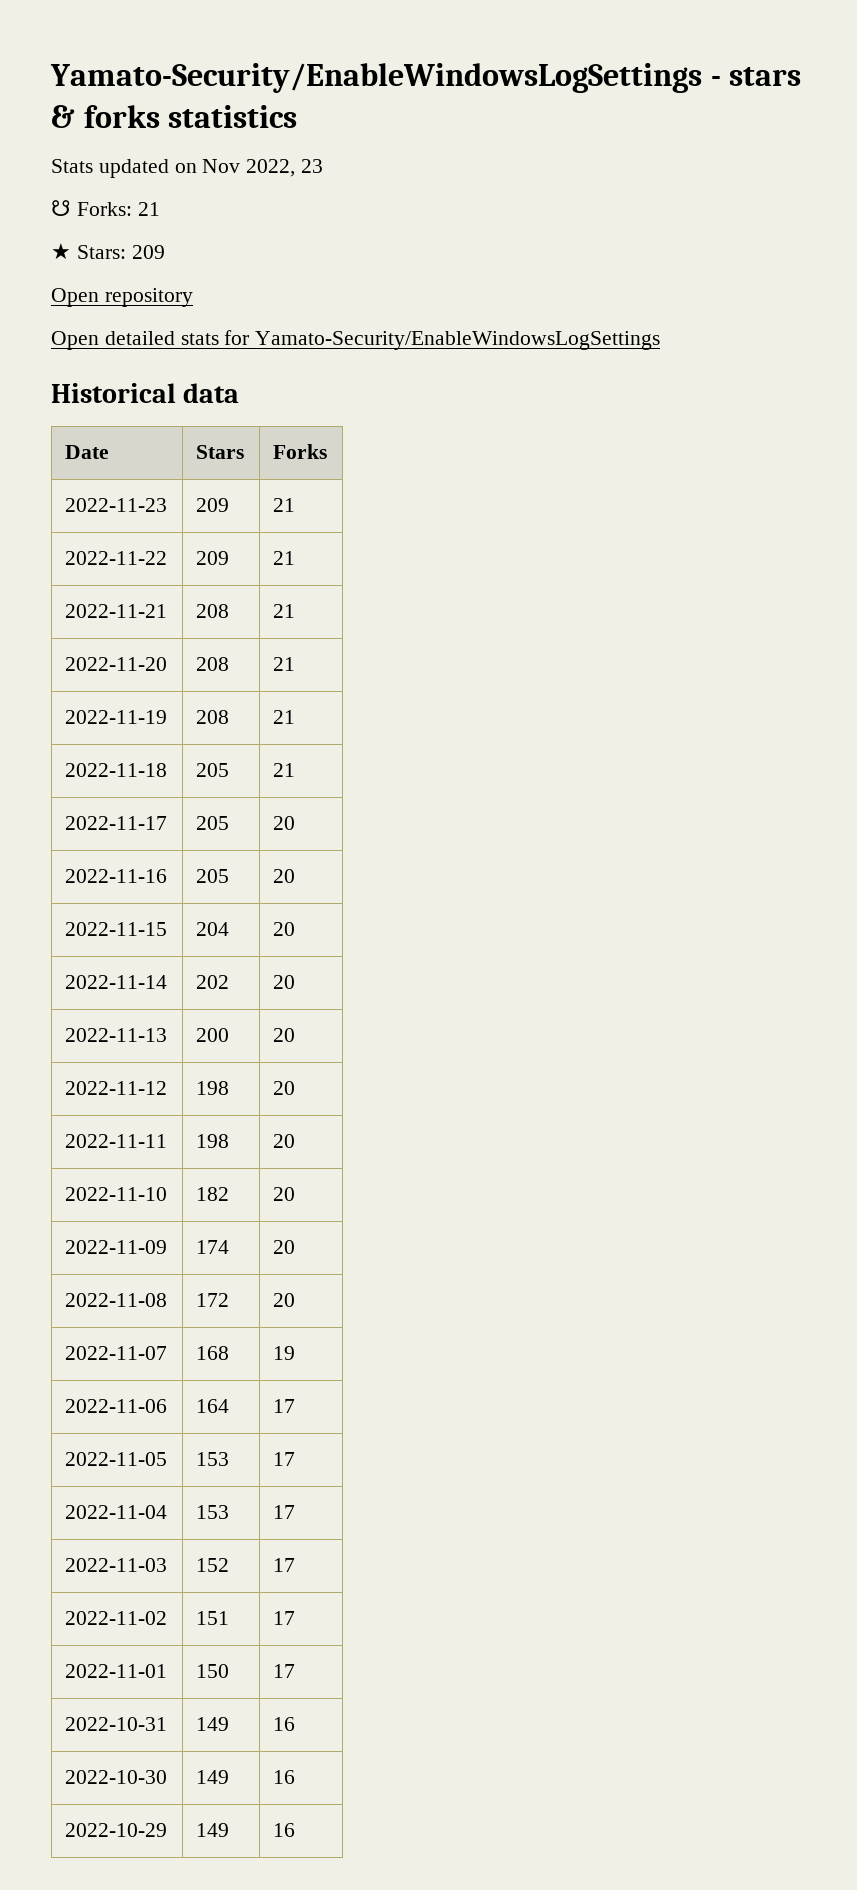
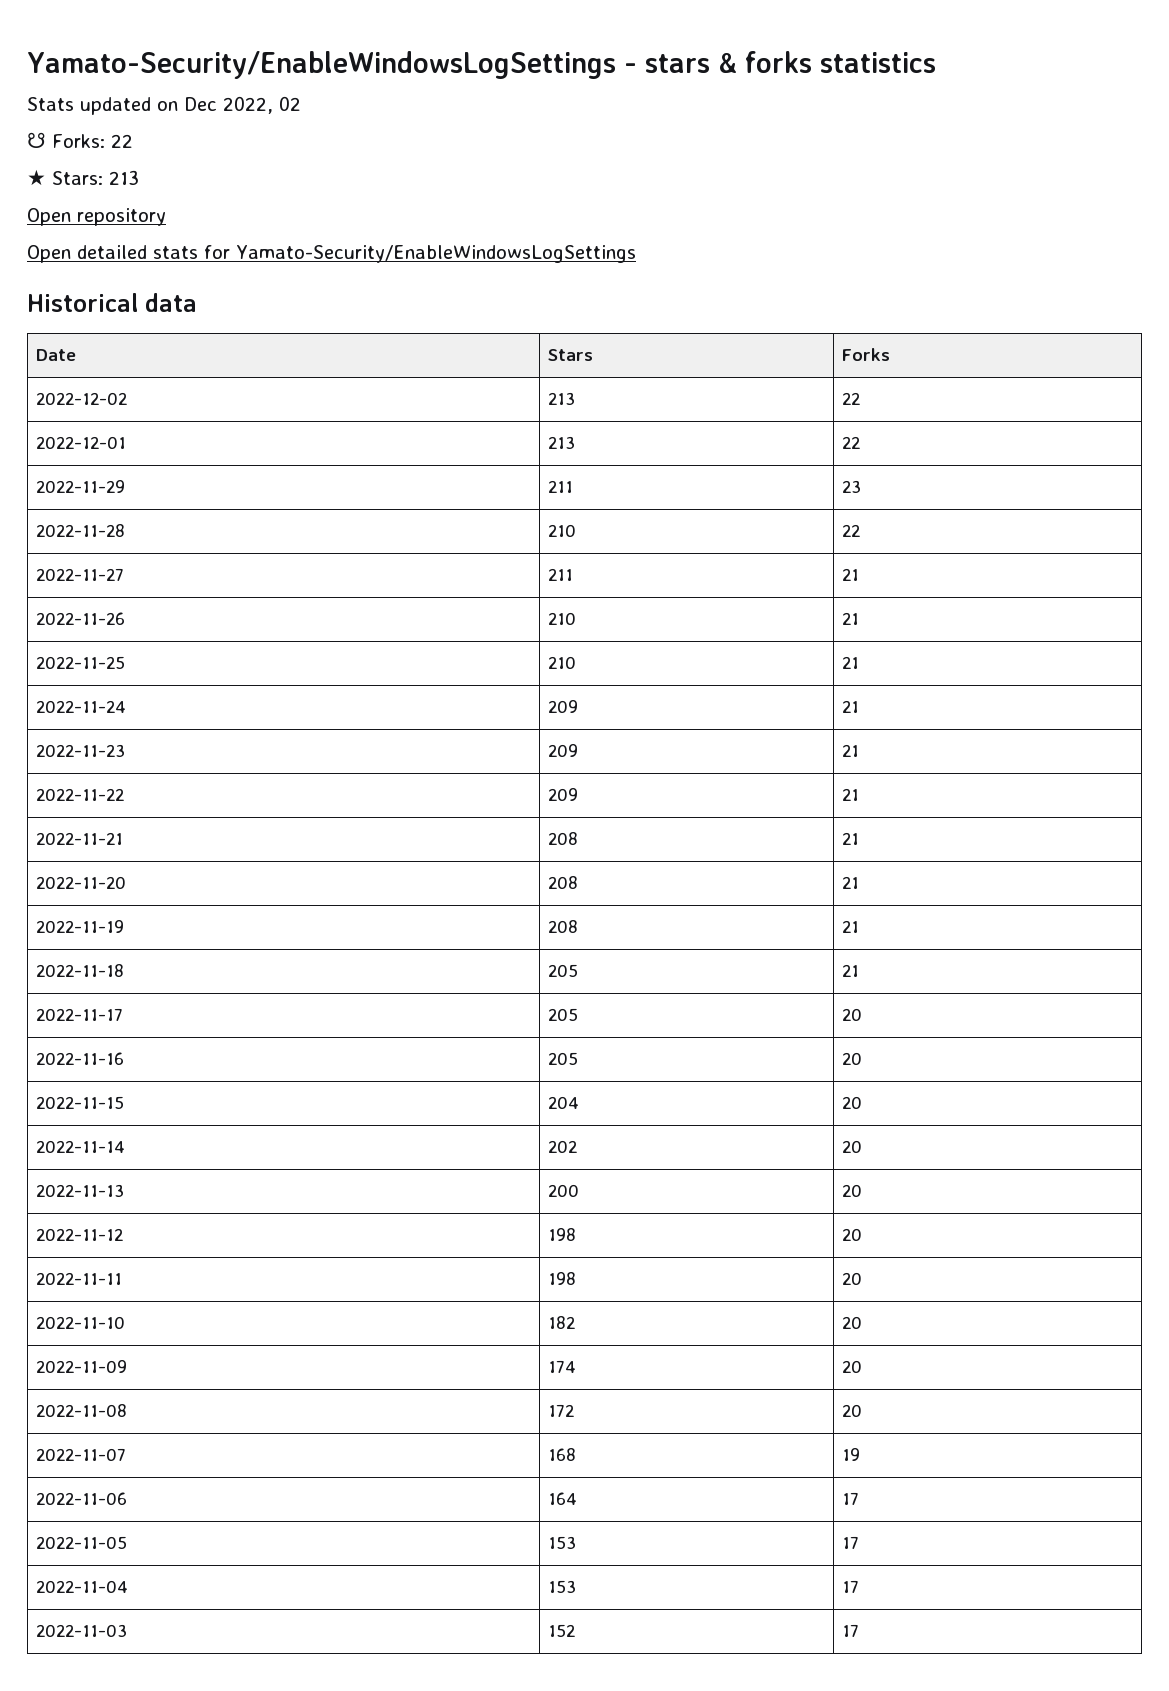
- Stats updated on Nov 2022, 23
+ Stats updated on Dec 2022, 02
- ☋ Forks: 21
+ ☋ Forks: 22
- ★ Stars: 209
+ ★ Stars: 213
+ 2022-12-02 | 213 | 22
+ 2022-12-01 | 213 | 22
+ 2022-11-29 | 211 | 23
+ 2022-11-28 | 210 | 22
+ 2022-11-27 | 211 | 21
+ 2022-11-26 | 210 | 21
+ 2022-11-25 | 210 | 21
+ 2022-11-24 | 209 | 21
- 2022-11-02 | 151 | 17
- 2022-11-01 | 150 | 17
- 2022-10-31 | 149 | 16
- 2022-10-30 | 149 | 16
- 2022-10-29 | 149 | 16

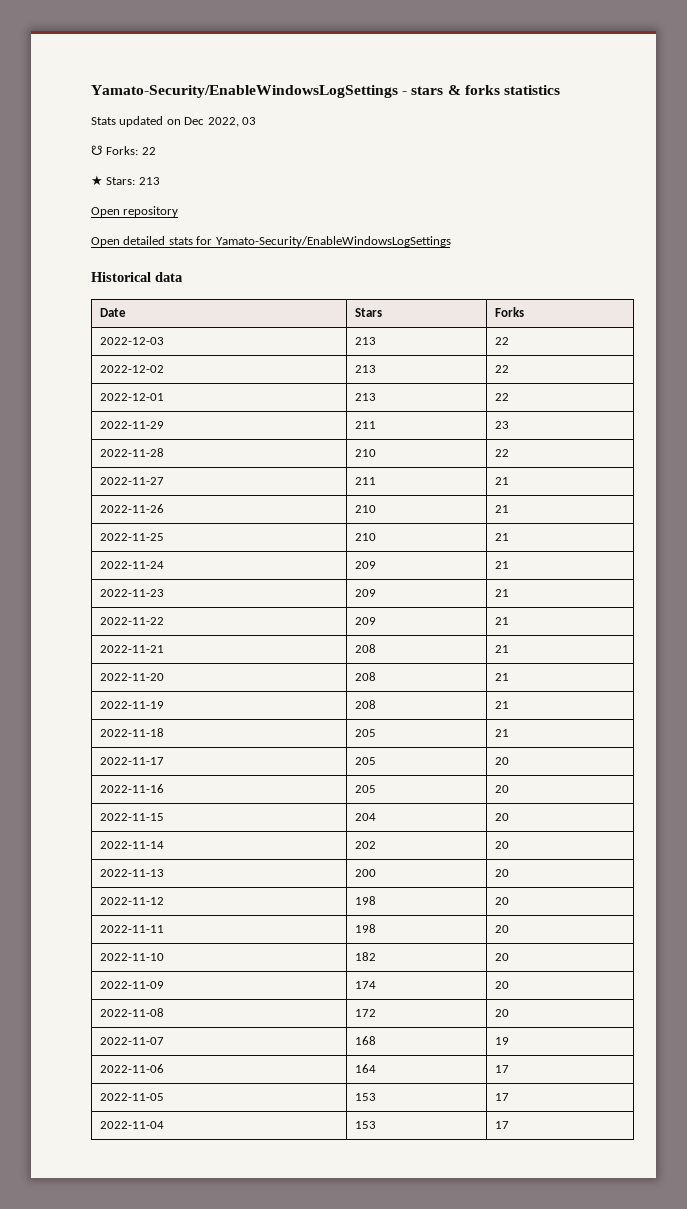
- Stats updated on Dec 2022, 02
+ Stats updated on Dec 2022, 03
+ 2022-12-03 | 213 | 22
- 2022-11-03 | 152 | 17

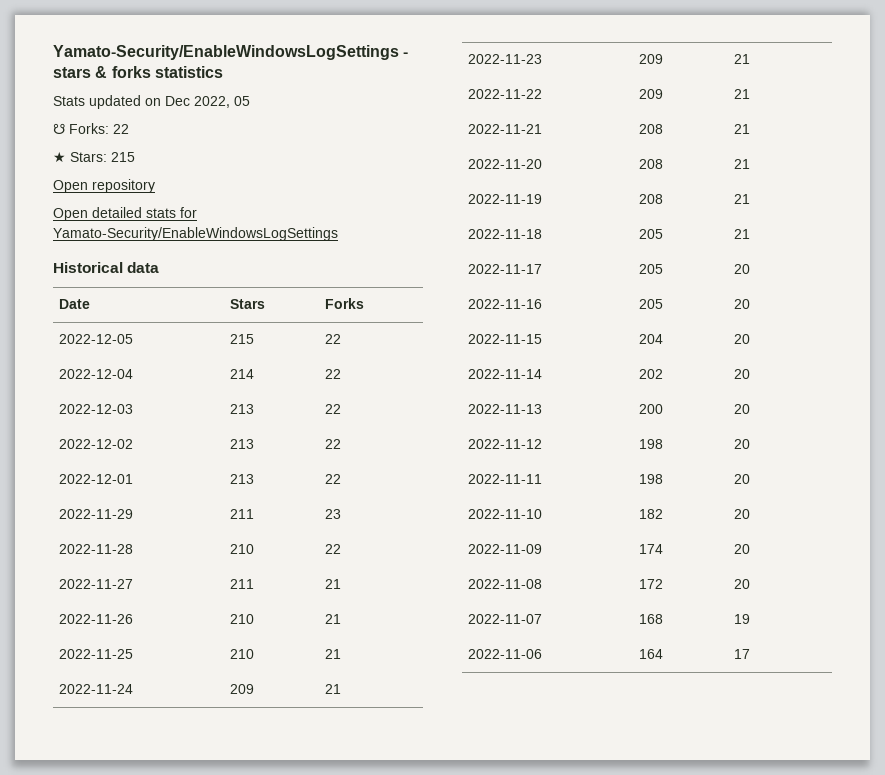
- Stats updated on Dec 2022, 03
+ Stats updated on Dec 2022, 05
- ★ Stars: 213
+ ★ Stars: 215
+ 2022-12-05 | 215 | 22
+ 2022-12-04 | 214 | 22
- 2022-11-05 | 153 | 17
- 2022-11-04 | 153 | 17

